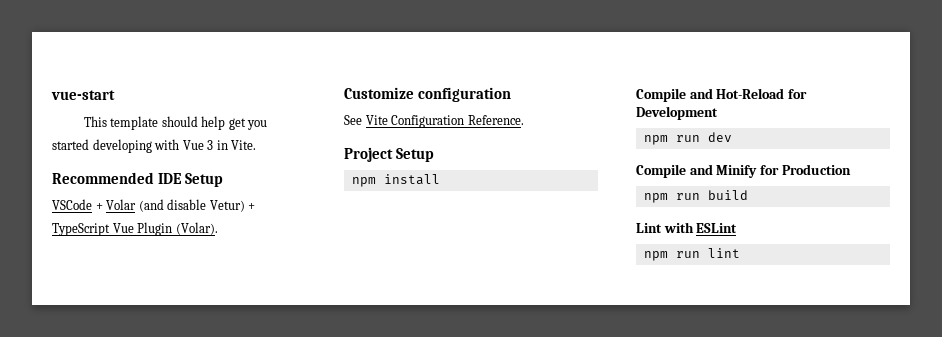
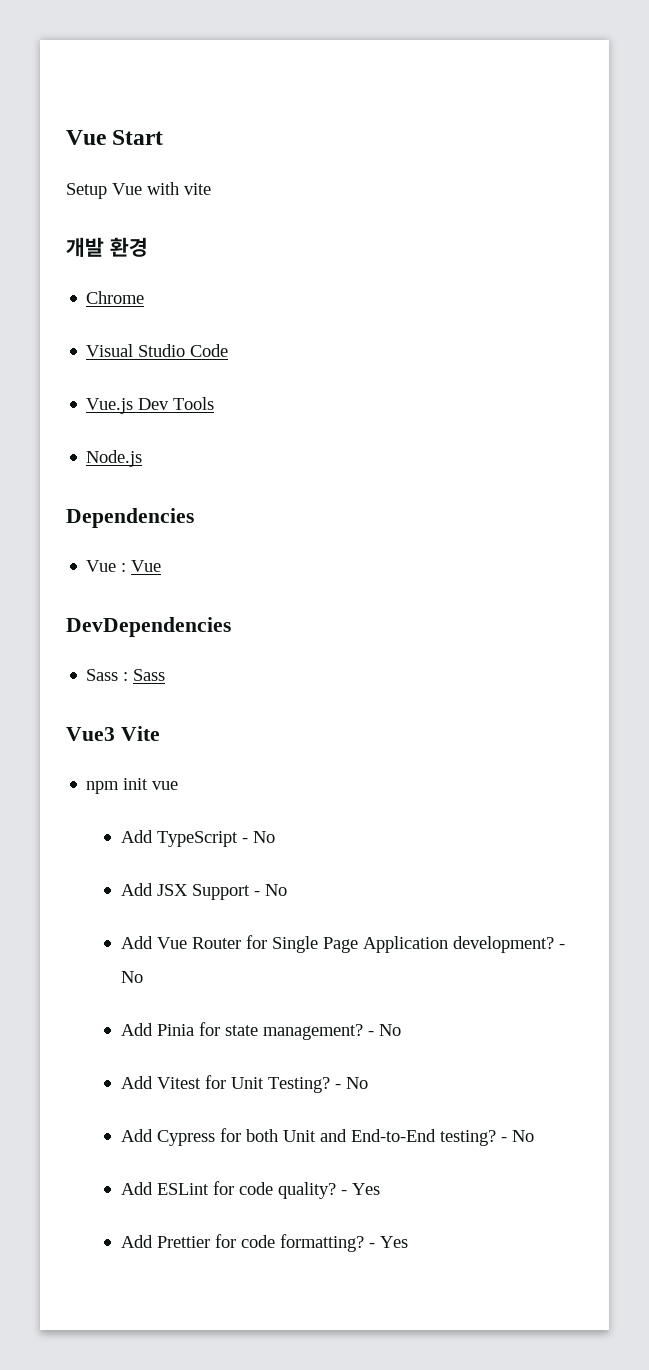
- vue-start
- This template should help get you started developing with Vue 3 in Vite.
- Recommended IDE Setup
- VSCode + Volar (and disable Vetur) + TypeScript Vue Plugin (Volar).
- Customize configuration
- See Vite Configuration Reference.
- Project Setup
- npm install
- Compile and Hot-Reload for Development
- npm run dev
- Compile and Minify for Production
- npm run build
- Lint with ESLint
- npm run lint
+ Vue Start
+ Setup Vue with vite
+ 개발 환경
+ Chrome
+ Visual Studio Code
+ Vue.js Dev Tools
+ Node.js
+ Dependencies
+ Vue : Vue
+ DevDependencies
+ Sass : Sass
+ Vue3 Vite
+ npm init vue
+ Add TypeScript - No
+ Add JSX Support - No
+ Add Vue Router for Single Page Application development? - No
+ Add Pinia for state management? - No
+ Add Vitest for Unit Testing? - No
+ Add Cypress for both Unit and End-to-End testing? - No
+ Add ESLint for code quality? - Yes
+ Add Prettier for code formatting? - Yes

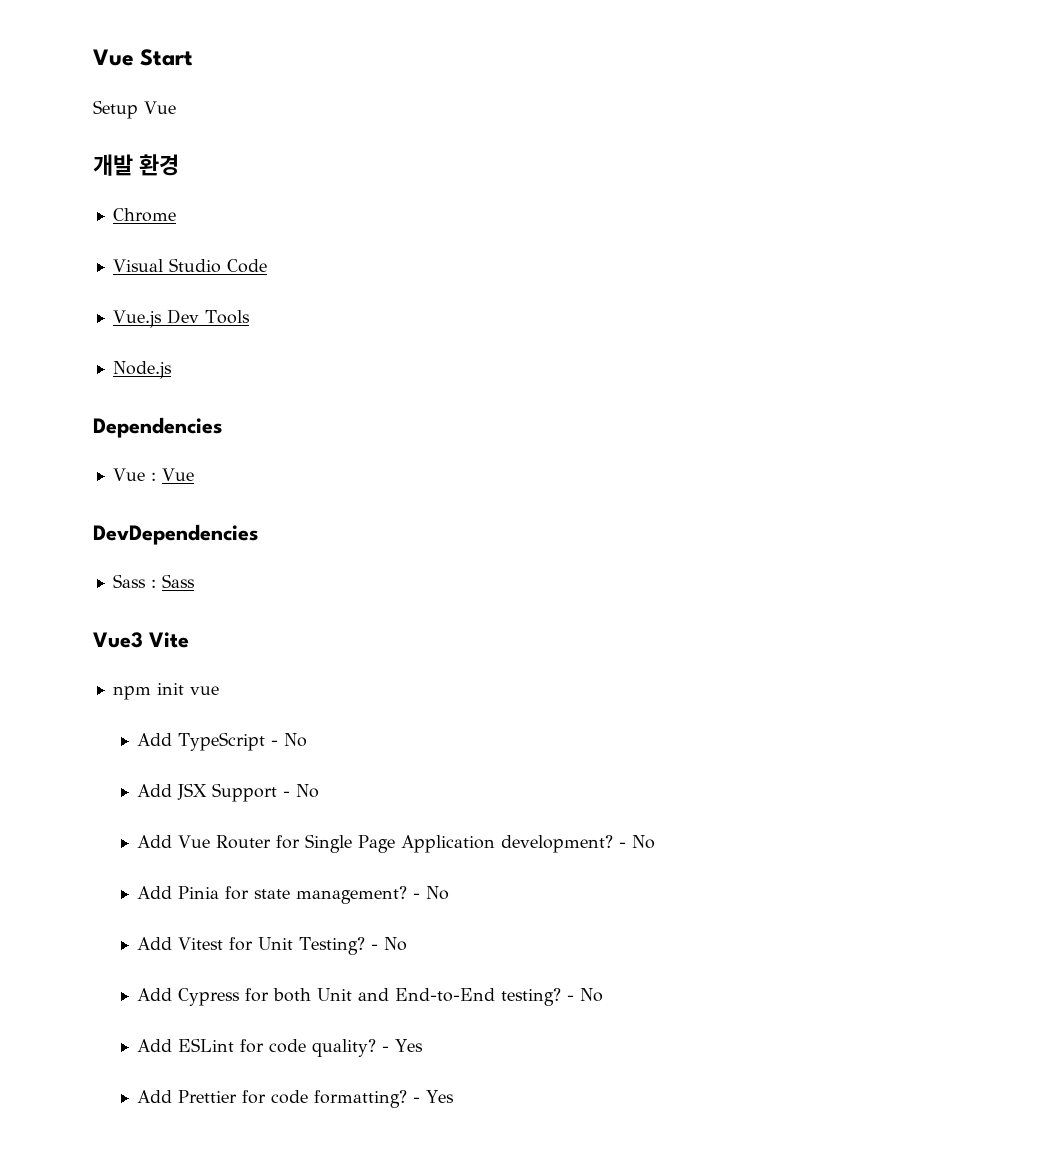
- Setup Vue with vite
+ Setup Vue

